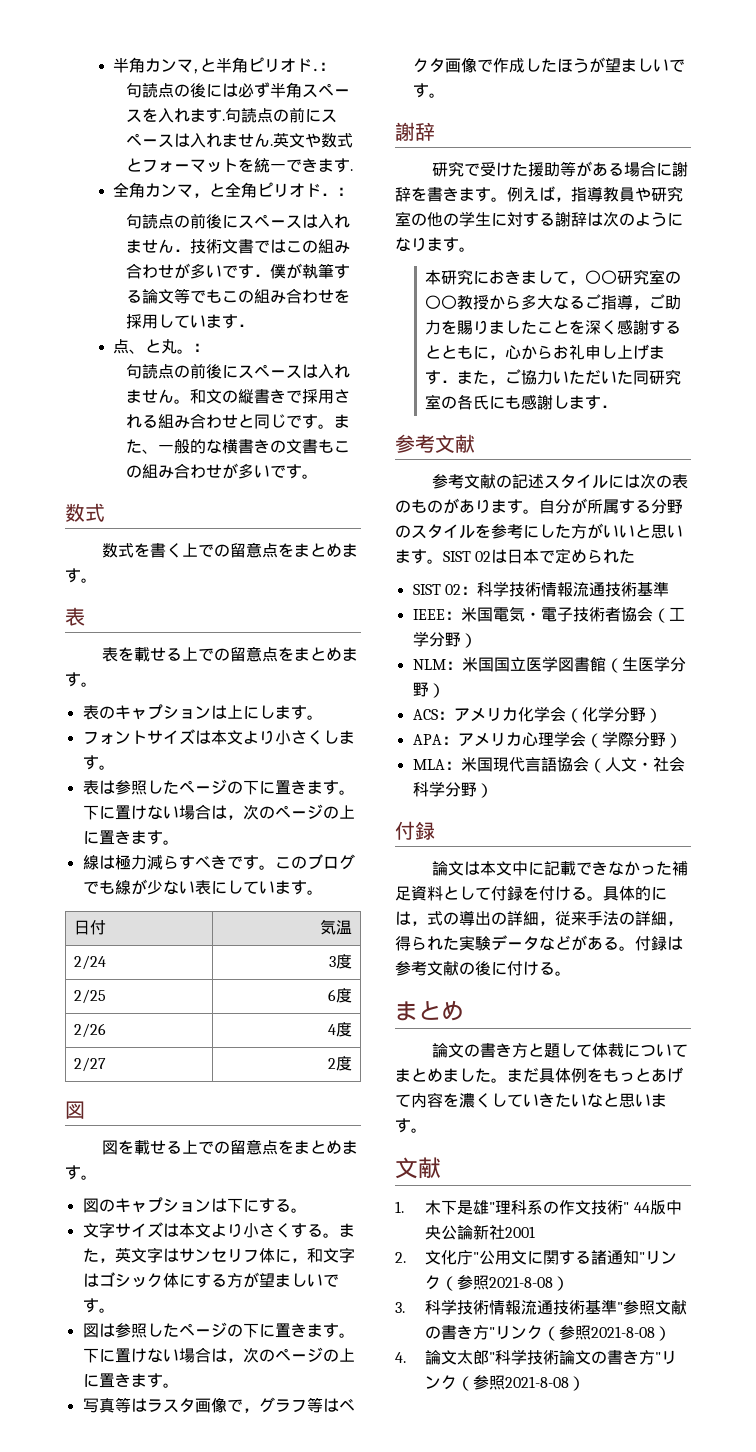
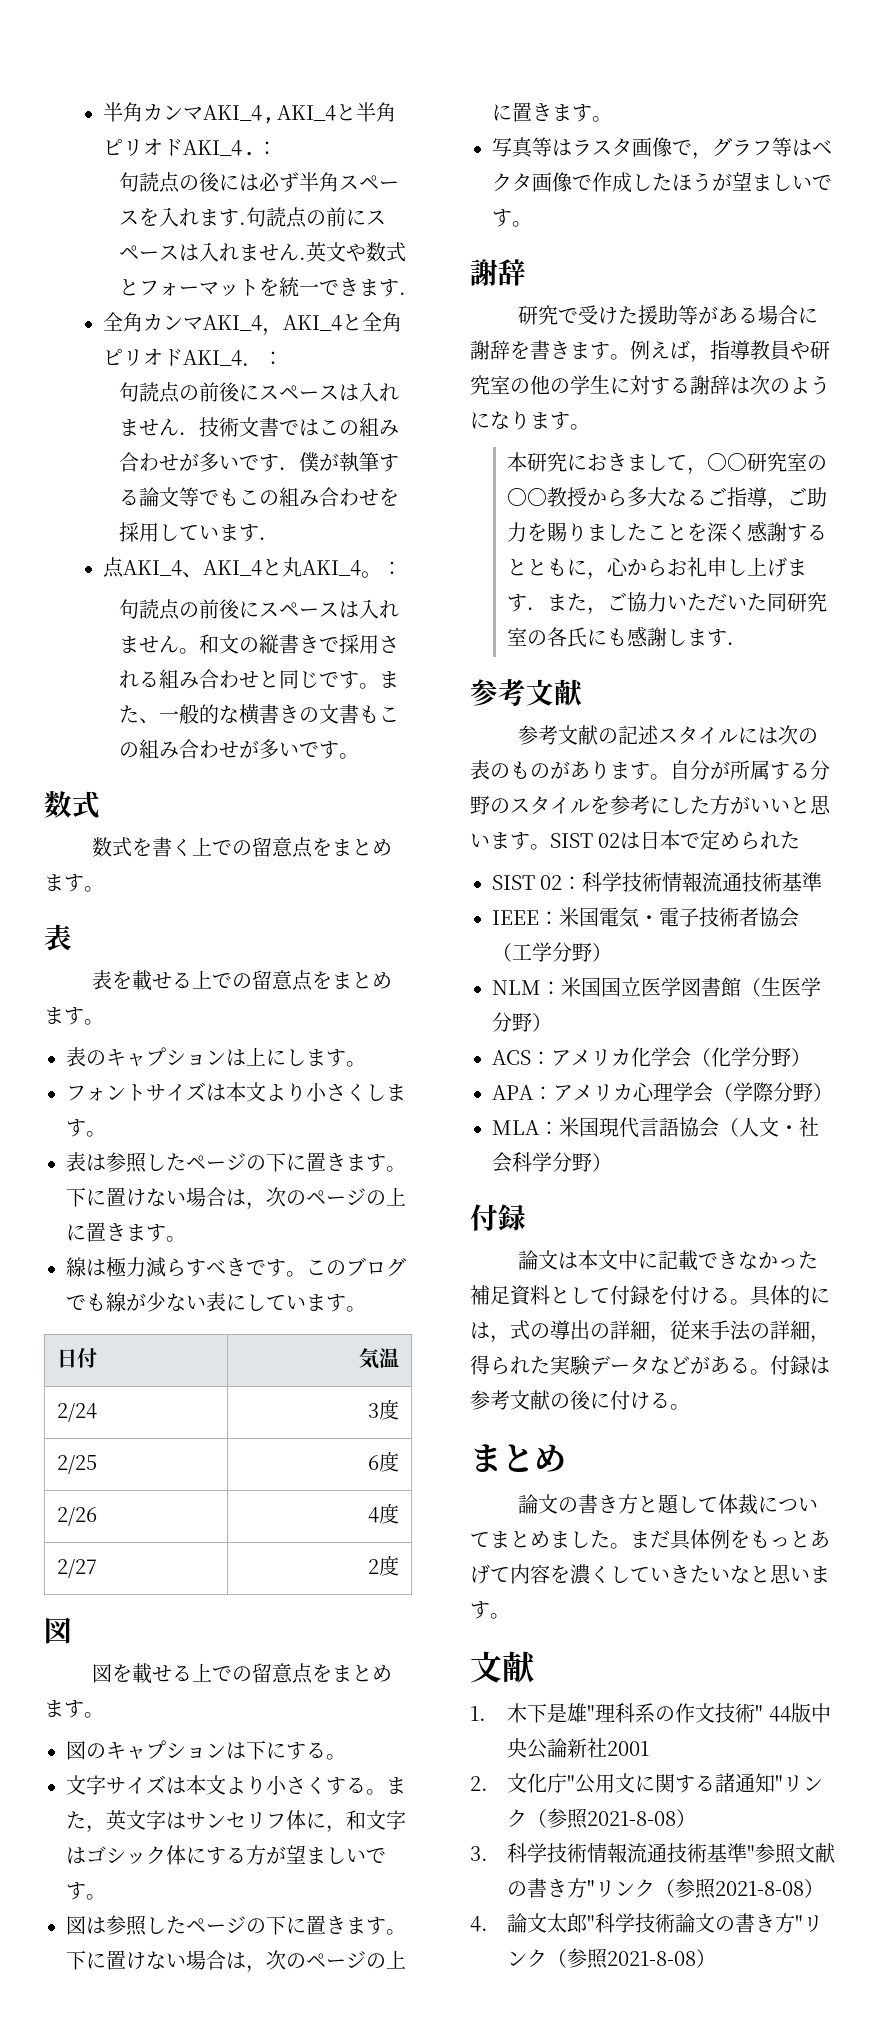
- 半角カンマ,と半角ピリオド.
+ 半角カンマAKI_4,AKI_4と半角ピリオドAKI_4.
- 全角カンマ，と全角ピリオド．：
+ 全角カンマAKI_4，AKI_4と全角ピリオドAKI_4．：
- 点、と丸。
+ 点AKI_4、AKI_4と丸AKI_4。

